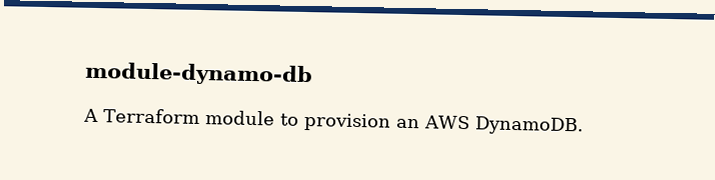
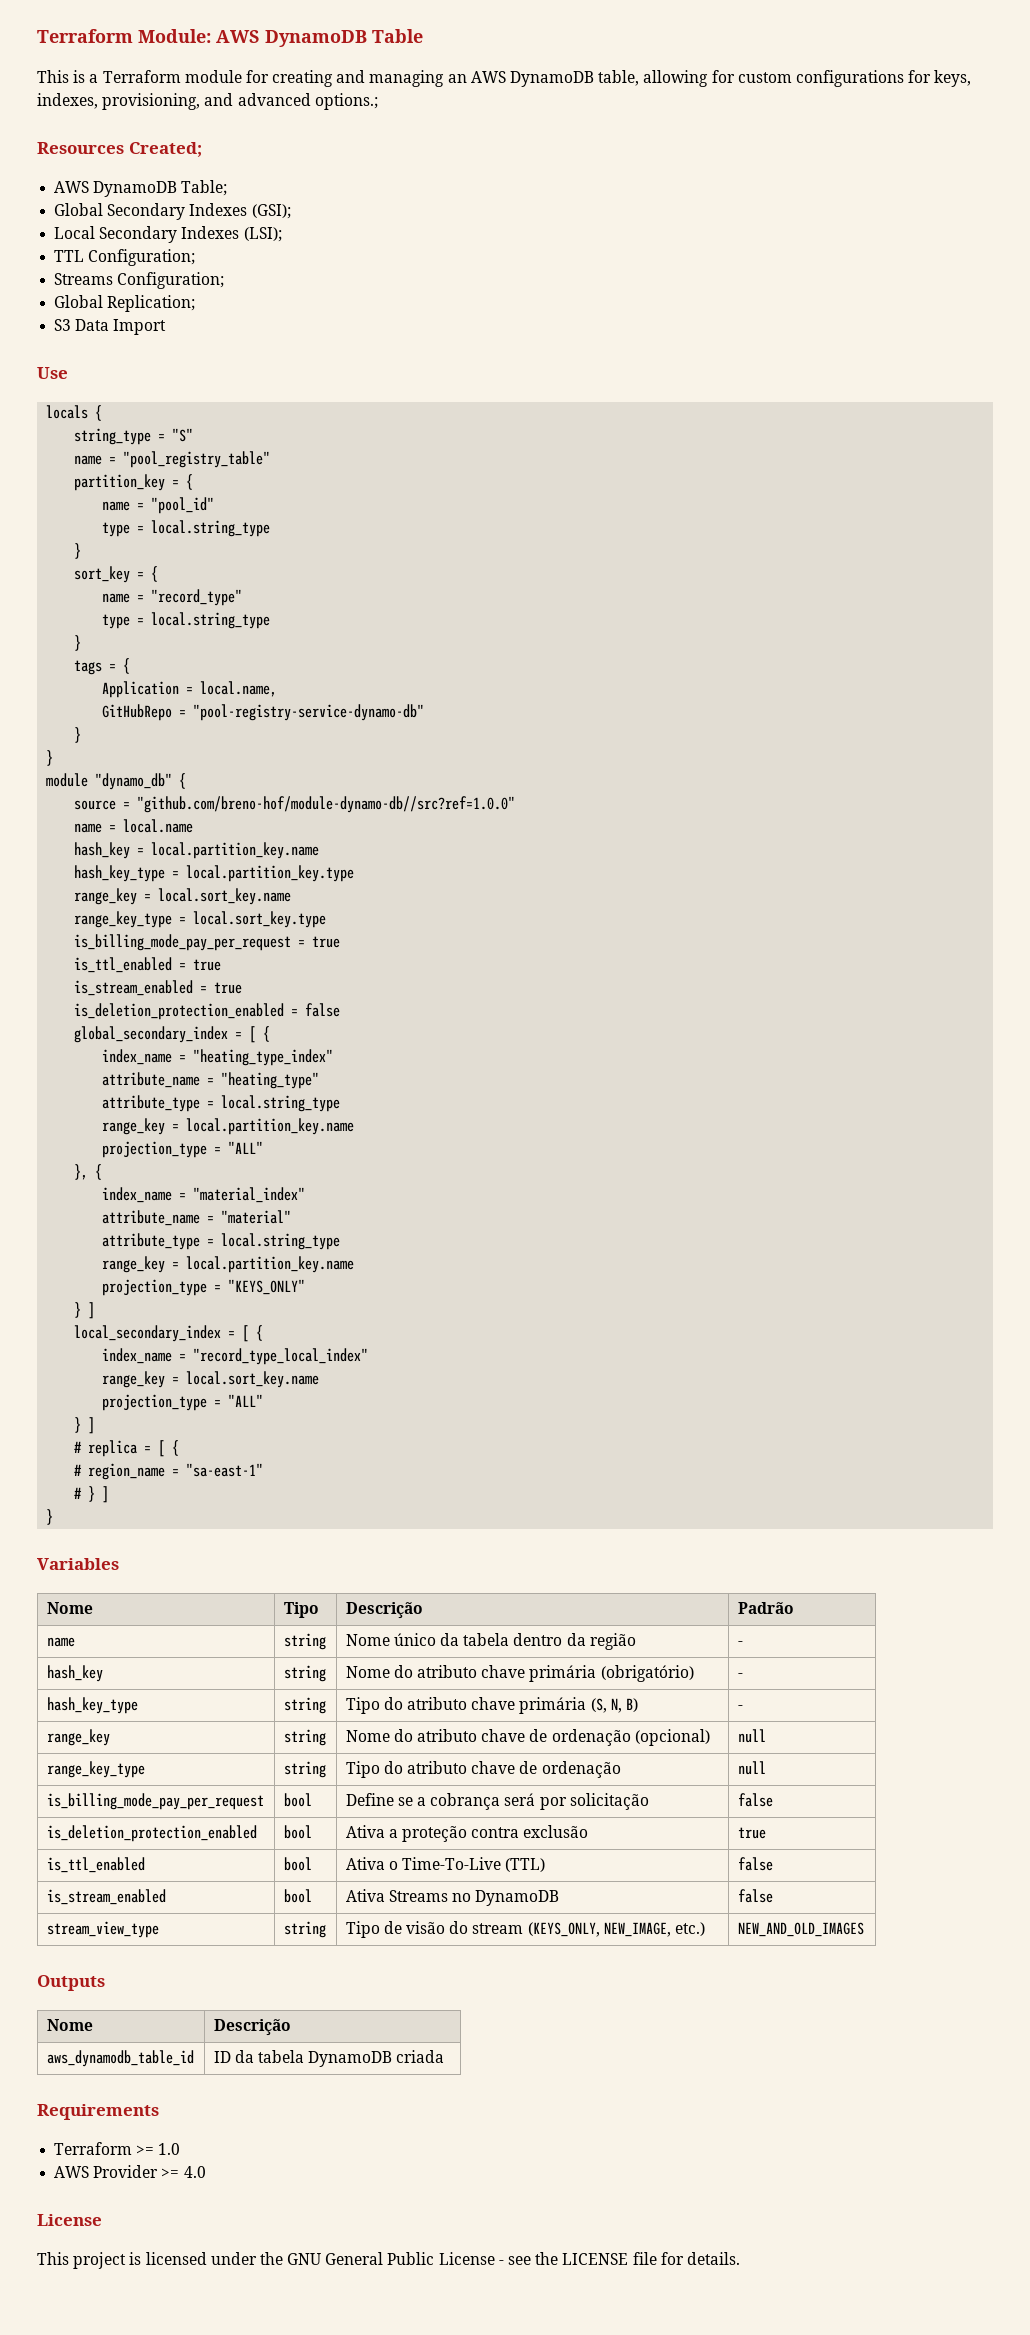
- module-dynamo-db
- A Terraform module to provision an AWS DynamoDB.
+ Terraform Module: AWS DynamoDB Table
+ This is a Terraform module for creating and managing an AWS DynamoDB table, allowing for custom configurations for keys, indexes, provisioning, and advanced options.;
+ Resources Created;
+ AWS DynamoDB Table;
+ Global Secondary Indexes (GSI);
+ Local Secondary Indexes (LSI);
+ TTL Configuration;
+ Streams Configuration;
+ Global Replication;
+ S3 Data Import
+ Use
+ locals {
+ string_type = "S"
+ name = "pool_registry_table"
+ partition_key = {
+ name = "pool_id"
+ type = local.string_type
+ }
+ sort_key = {
+ name = "record_type"
+ type = local.string_type
+ }
+ tags = {
+ Application = local.name,
+ GitHubRepo = "pool-registry-service-dynamo-db"
+ }
+ }
+ module "dynamo_db" {
+ source = "github.com/breno-hof/module-dynamo-db//src?ref=1.0.0"
+ name = local.name
+ hash_key = local.partition_key.name
+ hash_key_type = local.partition_key.type
+ range_key = local.sort_key.name
+ range_key_type = local.sort_key.type
+ is_billing_mode_pay_per_request = true
+ is_ttl_enabled = true
+ is_stream_enabled = true
+ is_deletion_protection_enabled = false
+ global_secondary_index = [ {
+ index_name = "heating_type_index"
+ attribute_name = "heating_type"
+ attribute_type = local.string_type
+ range_key = local.partition_key.name
+ projection_type = "ALL"
+ }, {
+ index_name = "material_index"
+ attribute_name = "material"
+ attribute_type = local.string_type
+ range_key = local.partition_key.name
+ projection_type = "KEYS_ONLY"
+ } ]
+ local_secondary_index = [ {
+ index_name = "record_type_local_index"
+ range_key = local.sort_key.name
+ projection_type = "ALL"
+ } ]
+ # replica = [ {
+ # region_name = "sa-east-1"
+ # } ]
+ }
+ Variables
+ Nome | Tipo | Descrição | Padrão
+ name | string | Nome único da tabela dentro da região | -
+ hash_key | string | Nome do atributo chave primária (obrigatório) | -
+ hash_key_type | string | Tipo do atributo chave primária (S, N, B) | -
+ range_key | string | Nome do atributo chave de ordenação (opcional) | null
+ range_key_type | string | Tipo do atributo chave de ordenação | null
+ is_billing_mode_pay_per_request | bool | Define se a cobrança será por solicitação | false
+ is_deletion_protection_enabled | bool | Ativa a proteção contra exclusão | true
+ is_ttl_enabled | bool | Ativa o Time-To-Live (TTL) | false
+ is_stream_enabled | bool | Ativa Streams no DynamoDB | false
+ stream_view_type | string | Tipo de visão do stream (KEYS_ONLY, NEW_IMAGE, etc.) | NEW_AND_OLD_IMAGES
+ Outputs
+ Nome | Descrição
+ aws_dynamodb_table_id | ID da tabela DynamoDB criada
+ Requirements
+ Terraform >= 1.0
+ AWS Provider >= 4.0
+ License
+ This project is licensed under the GNU General Public License - see the LICENSE file for details.

